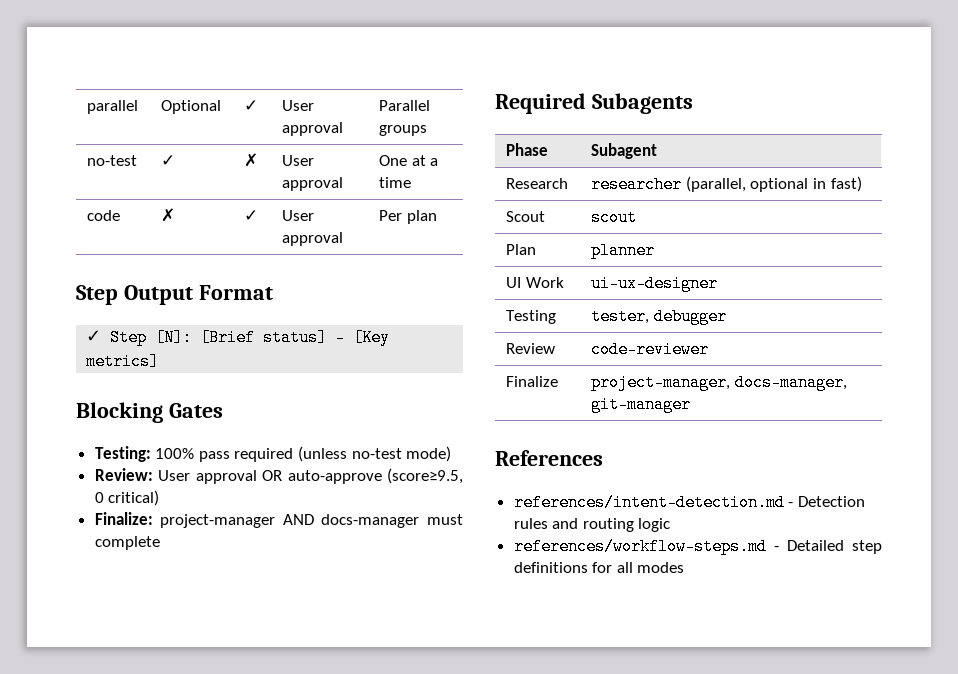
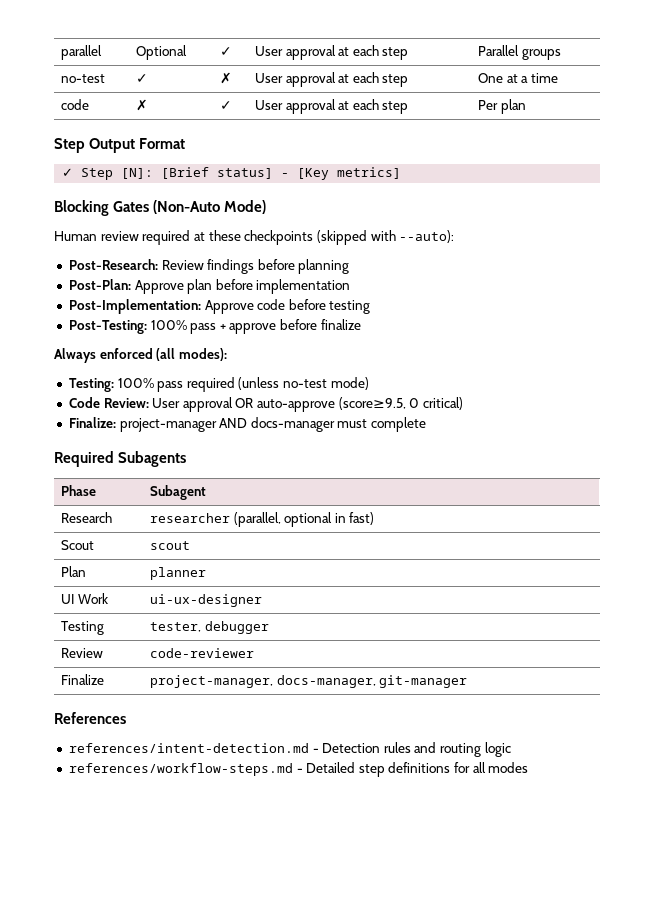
- parallel | Optional | ✓ | User approval | Parallel groups
+ parallel | Optional | ✓ | User approval at each step | Parallel groups
- no-test | ✓ | ✗ | User approval | One at a time
+ no-test | ✓ | ✗ | User approval at each step | One at a time
- code | ✗ | ✓ | User approval | Per plan
+ code | ✗ | ✓ | User approval at each step | Per plan
- Blocking Gates
+ Blocking Gates (Non-Auto Mode)
+ Human review required at these checkpoints (skipped with --auto):
+ Post-Research: Review findings before planning
+ Post-Plan: Approve plan before implementation
+ Post-Implementation: Approve code before testing
+ Post-Testing: 100% pass + approve before finalize
+ Always enforced (all modes):
- Review: User approval OR auto-approve (score≥9.5, 0 critical)
+ Code Review: User approval OR auto-approve (score≥9.5, 0 critical)

